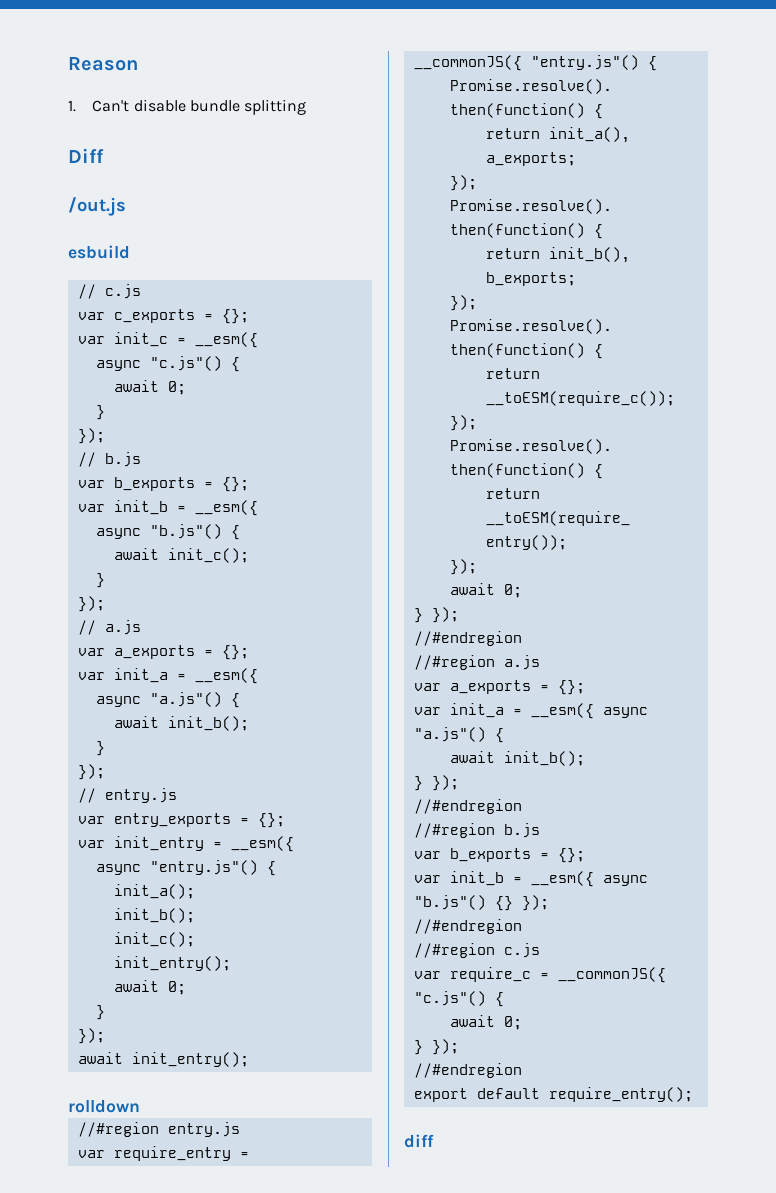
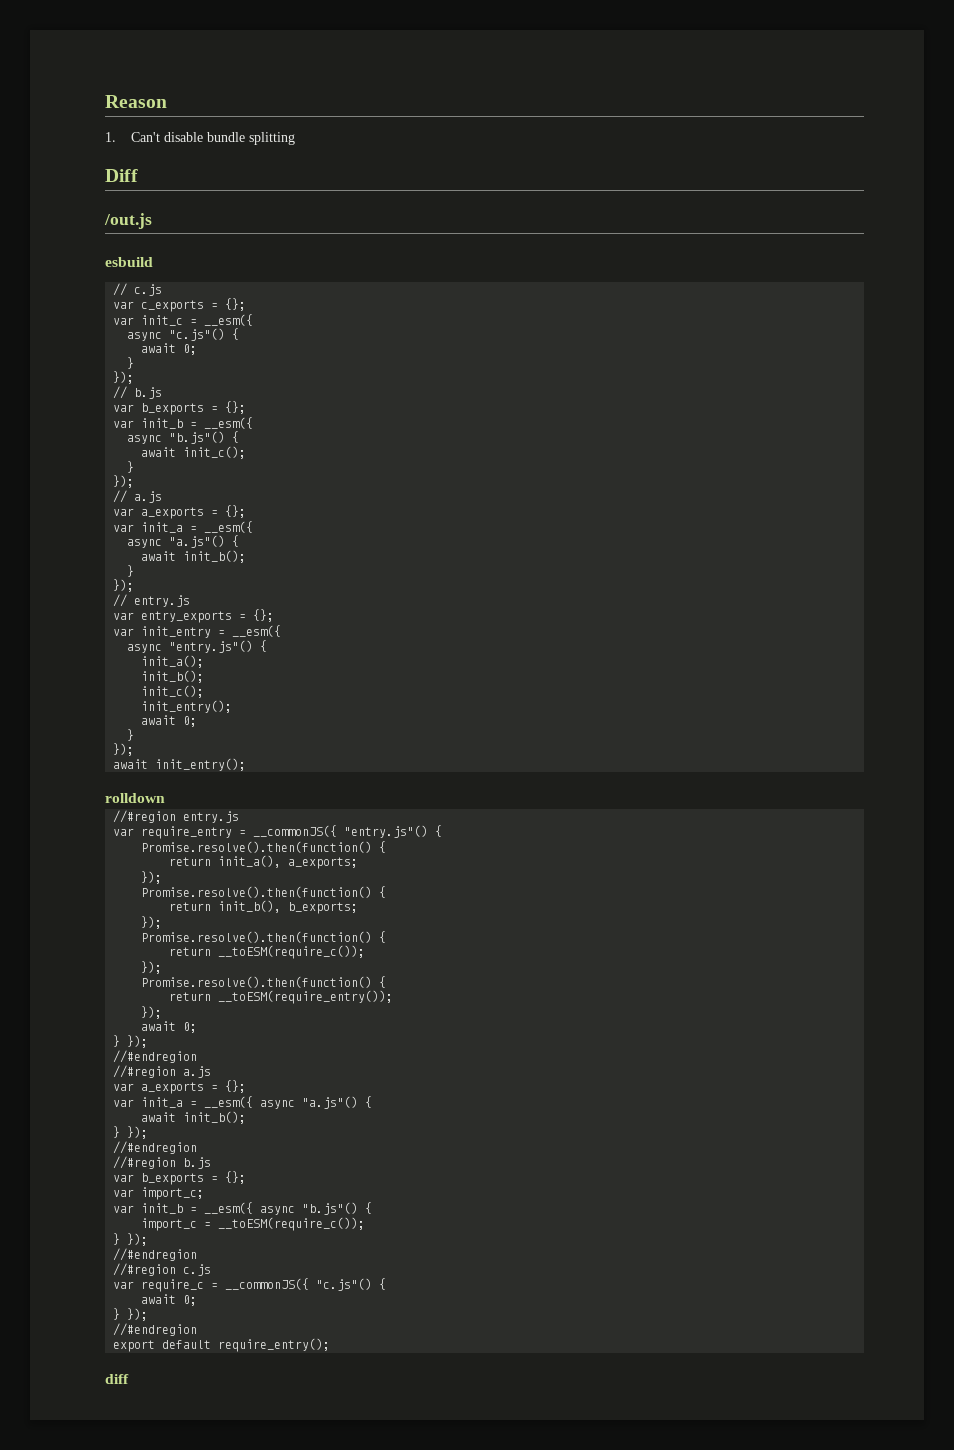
+ var import_c;
- var init_b = __esm({ async "b.js"() {} });
+ var init_b = __esm({ async "b.js"() {
+ import_c = __toESM(require_c());
+ } });

